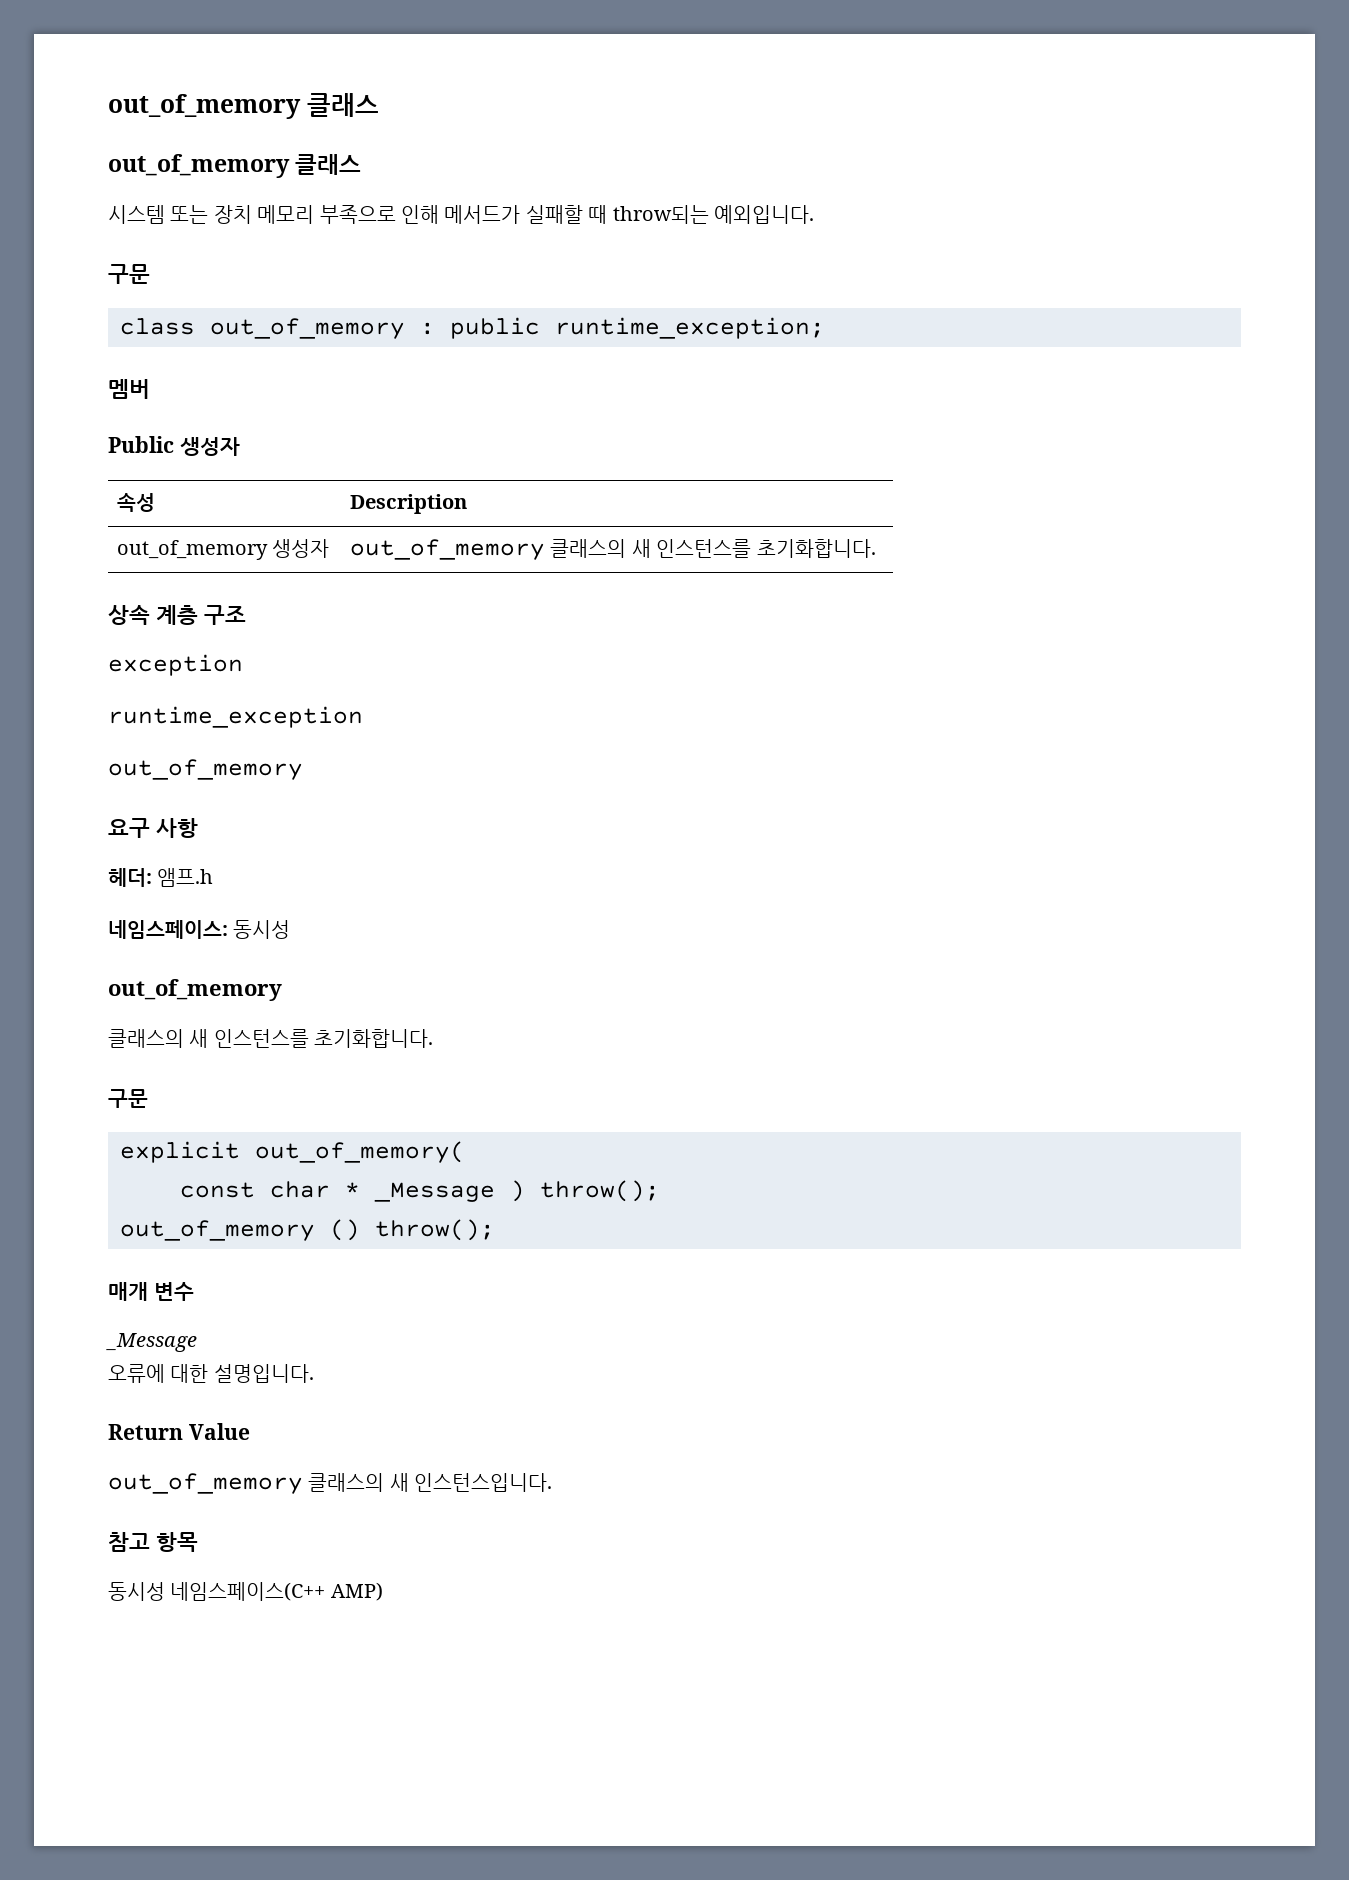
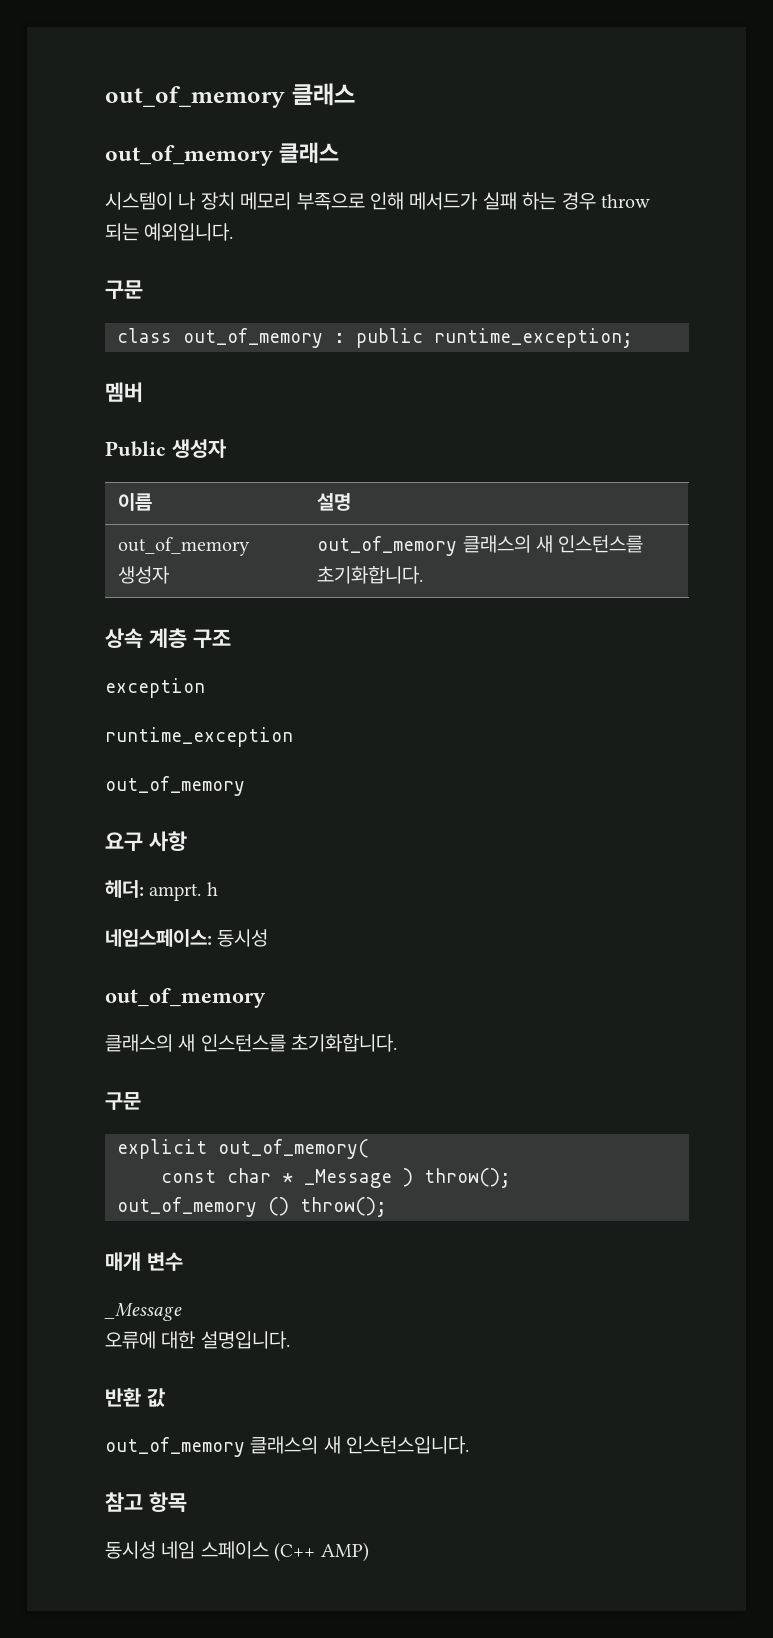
- 시스템 또는 장치 메모리 부족으로 인해 메서드가 실패할 때 throw되는 예외입니다.
+ 시스템이 나 장치 메모리 부족으로 인해 메서드가 실패 하는 경우 throw 되는 예외입니다.
- 속성 | Description
+ 이름 | 설명
- 헤더: 앰프.h
+ 헤더: amprt. h
- Return Value
+ 반환 값
- 동시성 네임스페이스(C++ AMP)
+ 동시성 네임 스페이스 (C++ AMP)

